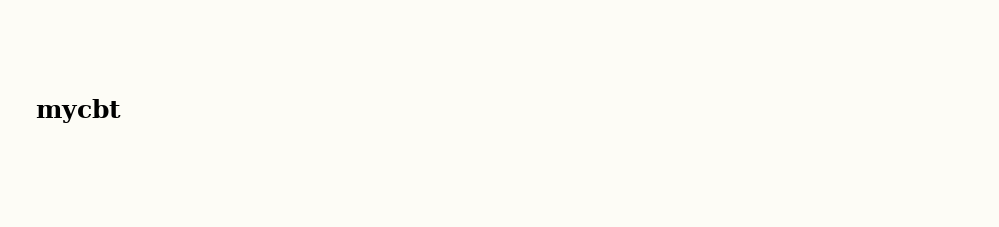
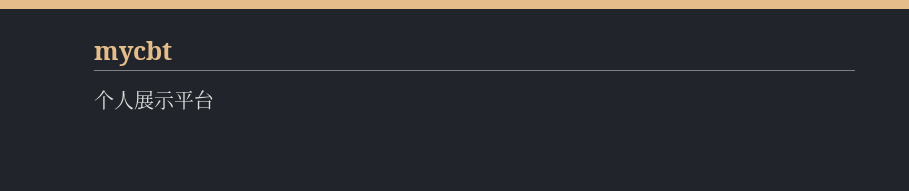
+ 个人展示平台

